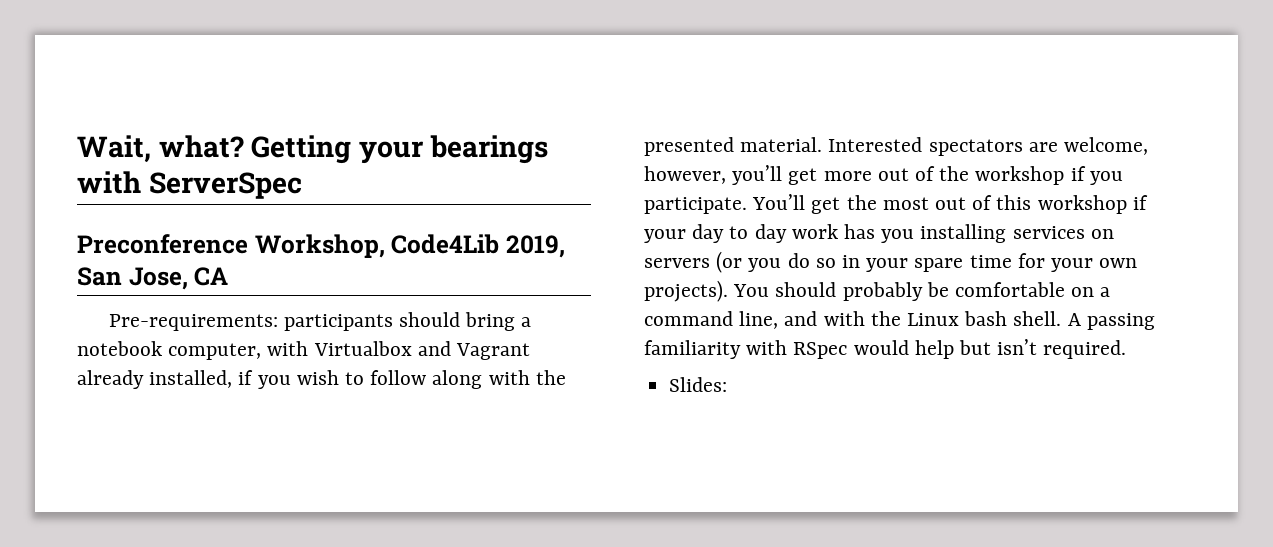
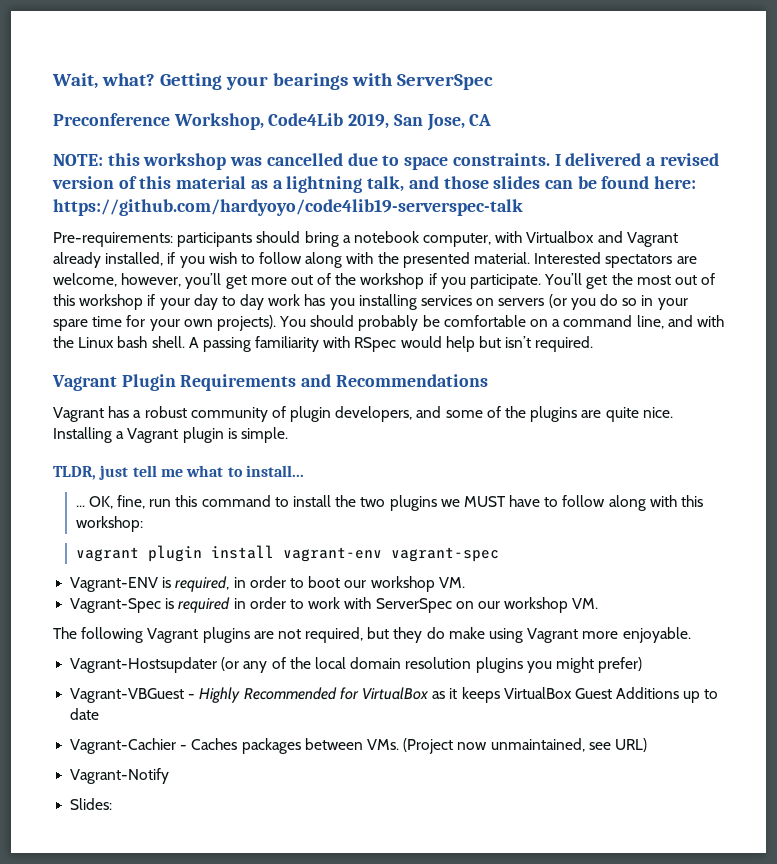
+ NOTE: this workshop was cancelled due to space constraints. I delivered a revised version of this material as a lightning talk, and those slides can be found here: https://github.com/hardyoyo/code4lib19-serverspec-talk
+ Vagrant Plugin Requirements and Recommendations
+ Vagrant has a robust community of plugin developers, and some of the plugins are quite nice. Installing a Vagrant plugin is simple.
+ TLDR, just tell me what to install...
+ ... OK, fine, run this command to install the two plugins we MUST have to follow along with this workshop:
+ vagrant plugin install vagrant-env vagrant-spec
+ Vagrant-ENV is required, in order to boot our workshop VM.
+ Vagrant-Spec is required in order to work with ServerSpec on our workshop VM.
+ The following Vagrant plugins are not required, but they do make using Vagrant more enjoyable.
+ Vagrant-Hostsupdater (or any of the local domain resolution plugins you might prefer)
+ Vagrant-VBGuest - Highly Recommended for VirtualBox as it keeps VirtualBox Guest Additions up to date
+ Vagrant-Cachier - Caches packages between VMs. (Project now unmaintained, see URL)
+ Vagrant-Notify

